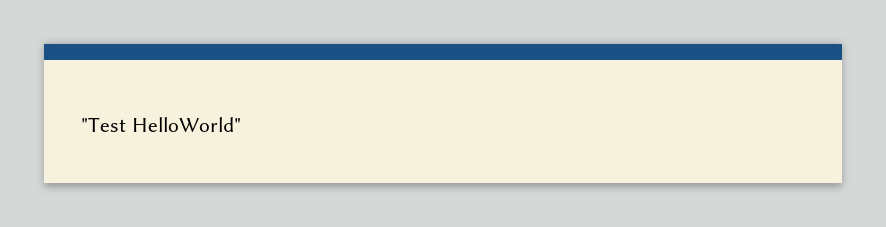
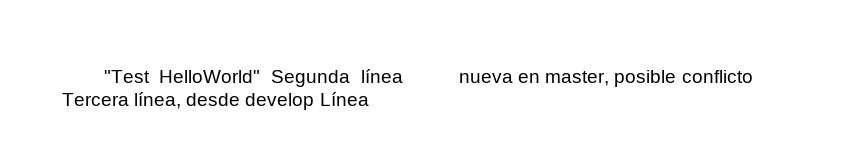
- "Test HelloWorld"
+ "Test HelloWorld" Segunda línea Tercera línea, desde develop Línea nueva en master, posible conflicto

